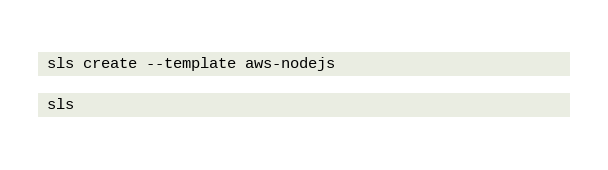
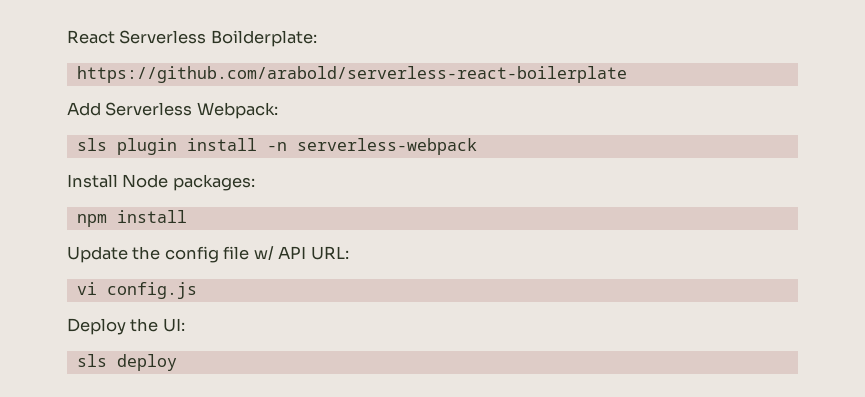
- sls create --template aws-nodejs
- sls
+ React Serverless Boilderplate:
+ https://github.com/arabold/serverless-react-boilerplate
+ Add Serverless Webpack:
+ sls plugin install -n serverless-webpack
+ Install Node packages:
+ npm install
+ Update the config file w/ API URL:
+ vi config.js
+ Deploy the UI:
+ sls deploy

